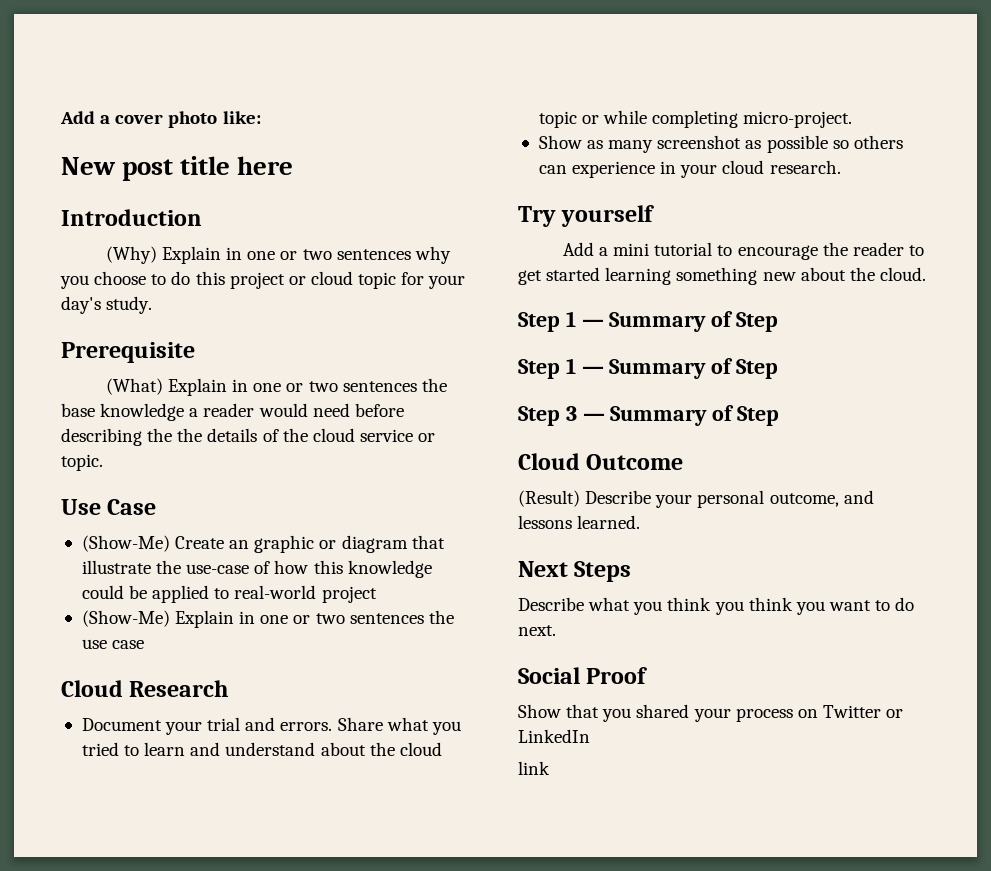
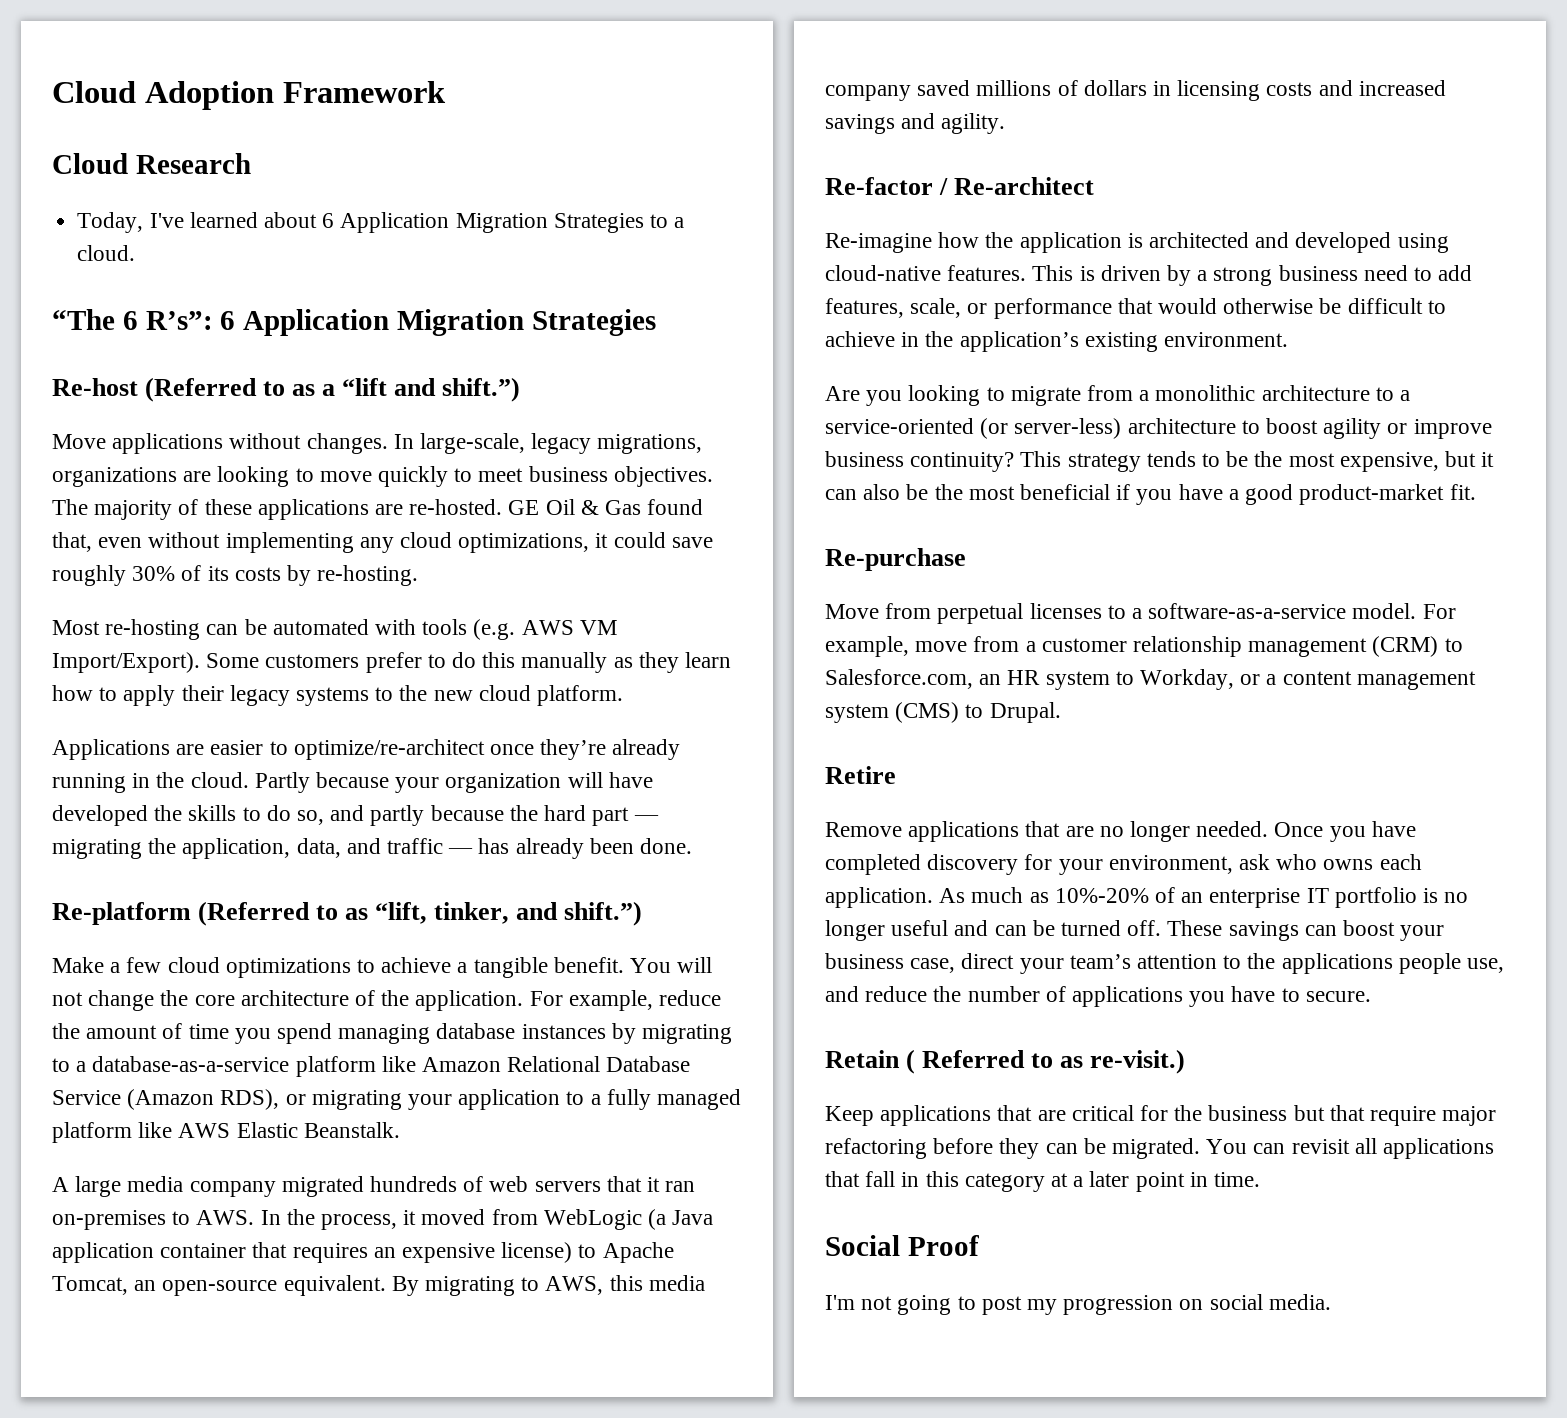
- Add a cover photo like:
- New post title here
- Introduction
- (Why) Explain in one or two sentences why you choose to do this project or cloud topic for your day's study.
- Prerequisite
- (What) Explain in one or two sentences the base knowledge a reader would need before describing the the details of the cloud service or topic.
- Use Case
- (Show-Me) Create an graphic or diagram that illustrate the use-case of how this knowledge could be applied to real-world project
- (Show-Me) Explain in one or two sentences the use case
+ Cloud Adoption Framework
  Cloud Research
- Document your trial and errors. Share what you tried to learn and understand about the cloud topic or while completing micro-project.
- Show as many screenshot as possible so others can experience in your cloud research.
- Try yourself
- Add a mini tutorial to encourage the reader to get started learning something new about the cloud.
- Step 1 — Summary of Step
- Step 1 — Summary of Step
- Step 3 — Summary of Step
- Cloud Outcome
- (Result) Describe your personal outcome, and lessons learned.
- Next Steps
- Describe what you think you think you want to do next.
+ Today, I've learned about 6 Application Migration Strategies to a cloud.
+ “The 6 R’s”: 6 Application Migration Strategies
+ Re-host (Referred to as a “lift and shift.”)
+ Move applications without changes. In large-scale, legacy migrations, organizations are looking to move quickly to meet business objectives. The majority of these applications are re-hosted. GE Oil & Gas found that, even without implementing any cloud optimizations, it could save roughly 30% of its costs by re-hosting.
+ Most re-hosting can be automated with tools (e.g. AWS VM Import/Export). Some customers prefer to do this manually as they learn how to apply their legacy systems to the new cloud platform.
+ Applications are easier to optimize/re-architect once they’re already running in the cloud. Partly because your organization will have developed the skills to do so, and partly because the hard part — migrating the application, data, and traffic — has already been done.
+ Re-platform (Referred to as “lift, tinker, and shift.”)
+ Make a few cloud optimizations to achieve a tangible benefit. You will not change the core architecture of the application. For example, reduce the amount of time you spend managing database instances by migrating to a database-as-a-service platform like Amazon Relational Database Service (Amazon RDS), or migrating your application to a fully managed platform like AWS Elastic Beanstalk.
+ A large media company migrated hundreds of web servers that it ran on-premises to AWS. In the process, it moved from WebLogic (a Java application container that requires an expensive license) to Apache Tomcat, an open-source equivalent. By migrating to AWS, this media company saved millions of dollars in licensing costs and increased savings and agility.
+ Re-factor / Re-architect
+ Re-imagine how the application is architected and developed using cloud-native features. This is driven by a strong business need to add features, scale, or performance that would otherwise be difficult to achieve in the application’s existing environment.
+ Are you looking to migrate from a monolithic architecture to a service-oriented (or server-less) architecture to boost agility or improve business continuity? This strategy tends to be the most expensive, but it can also be the most beneficial if you have a good product-market fit.
+ Re-purchase
+ Move from perpetual licenses to a software-as-a-service model. For example, move from a customer relationship management (CRM) to Salesforce.com, an HR system to Workday, or a content management system (CMS) to Drupal.
+ Retire
+ Remove applications that are no longer needed. Once you have completed discovery for your environment, ask who owns each application. As much as 10%-20% of an enterprise IT portfolio is no longer useful and can be turned off. These savings can boost your business case, direct your team’s attention to the applications people use, and reduce the number of applications you have to secure.
+ Retain ( Referred to as re-visit.)
+ Keep applications that are critical for the business but that require major refactoring before they can be migrated. You can revisit all applications that fall in this category at a later point in time.
  Social Proof
- Show that you shared your process on Twitter or LinkedIn
- link
+ I'm not going to post my progression on social media.

